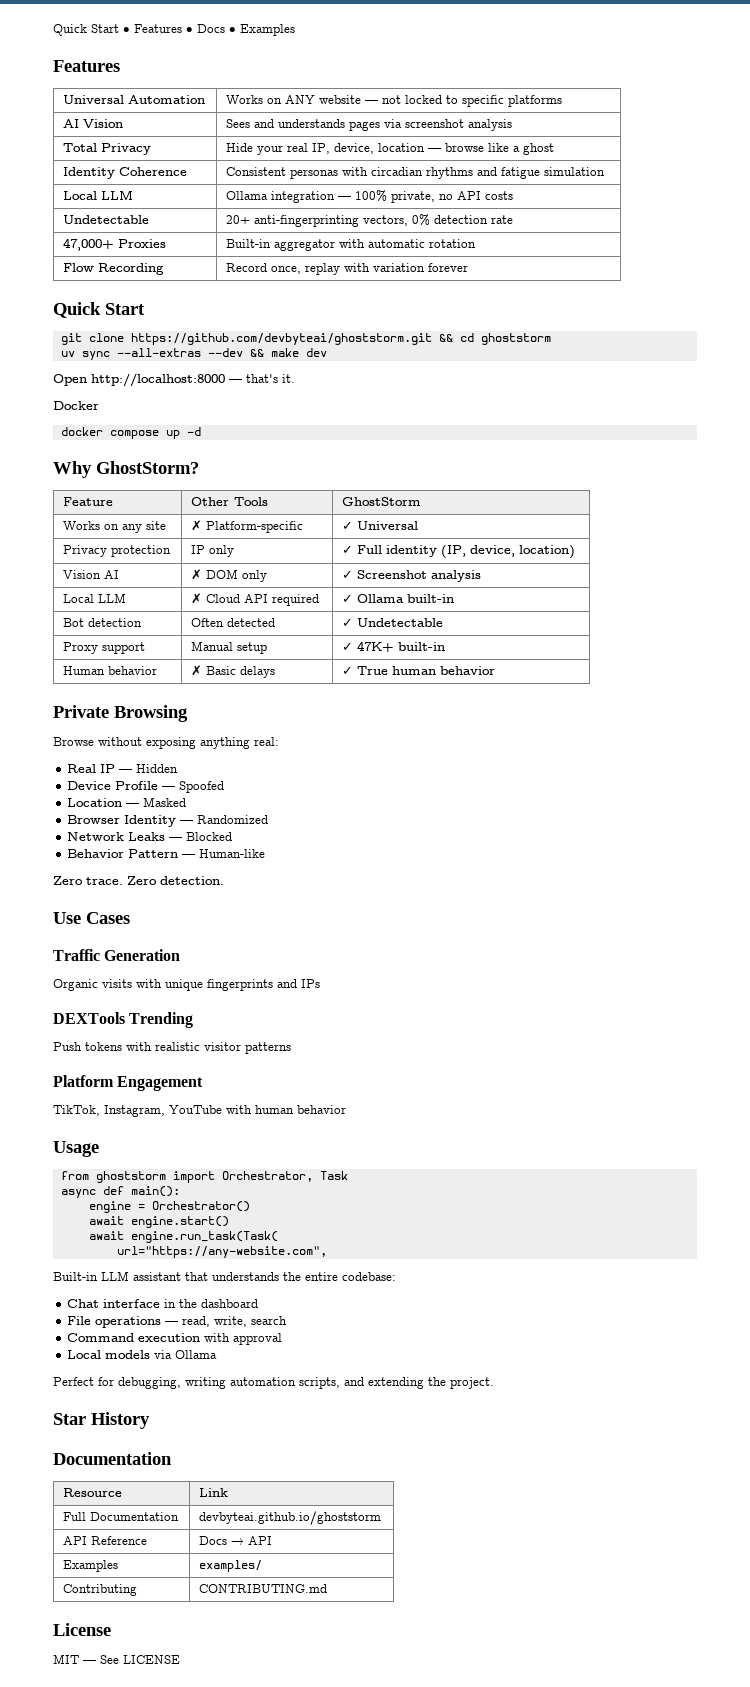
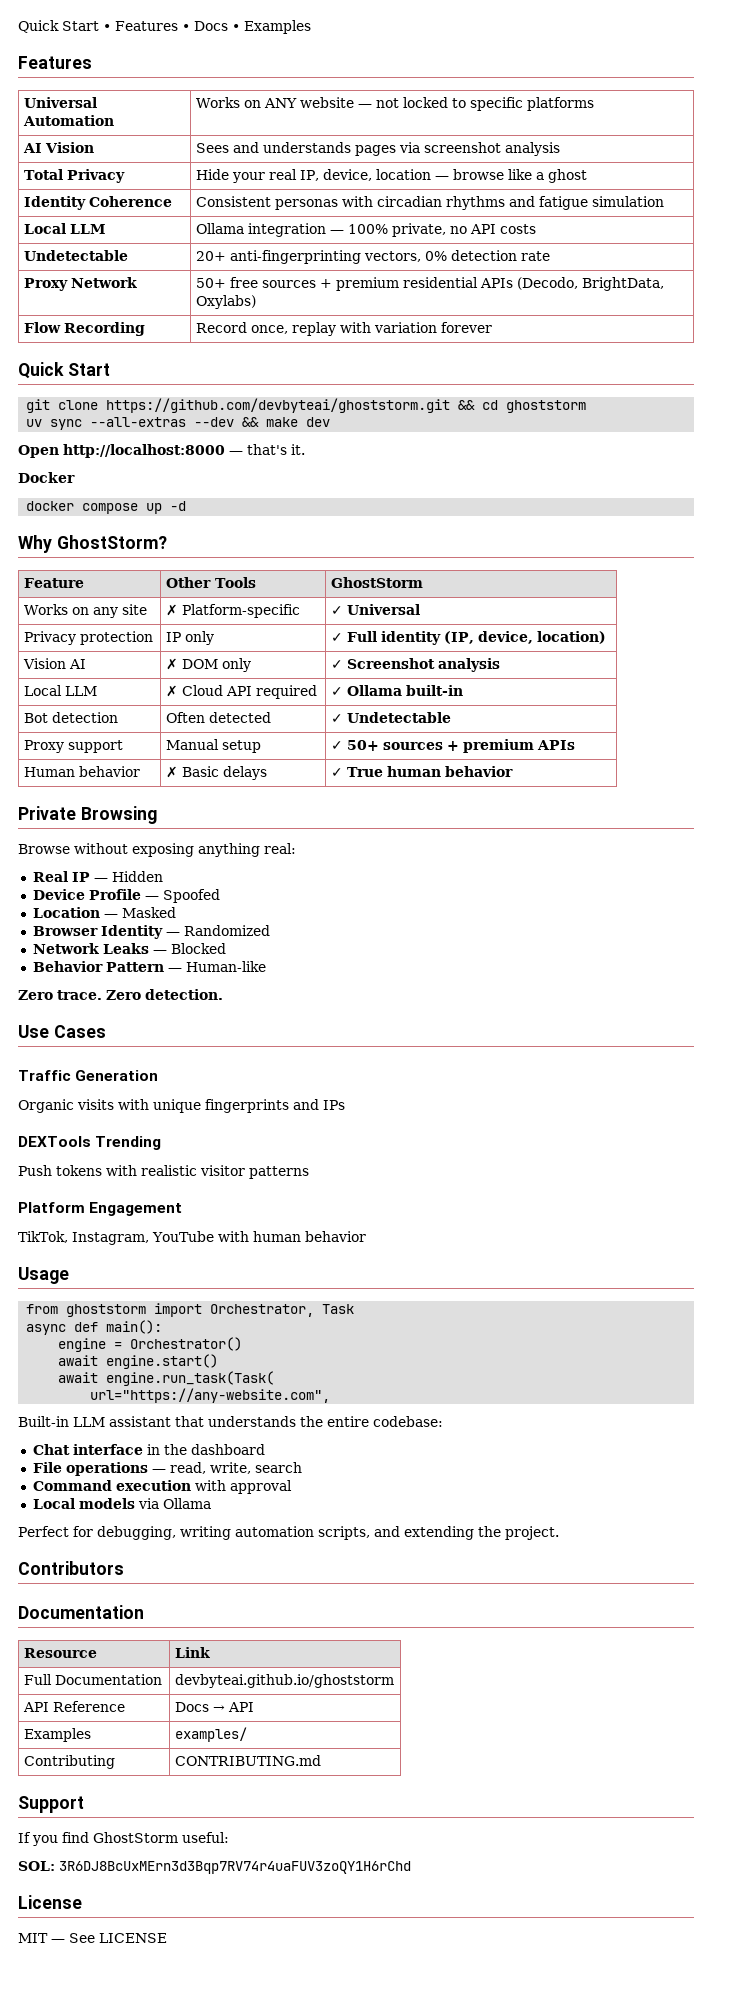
- 47,000+ Proxies | Built-in aggregator with automatic rotation
+ Proxy Network | 50+ free sources + premium residential APIs (Decodo, BrightData, Oxylabs)
- Proxy support | Manual setup | ✓ 47K+ built-in
+ Proxy support | Manual setup | ✓ 50+ sources + premium APIs
- Star History
+ Contributors
+ Support
+ If you find GhostStorm useful:
+ SOL: 3R6DJ8BcUxMErn3d3Bqp7RV74r4uaFUV3zoQY1H6rChd

